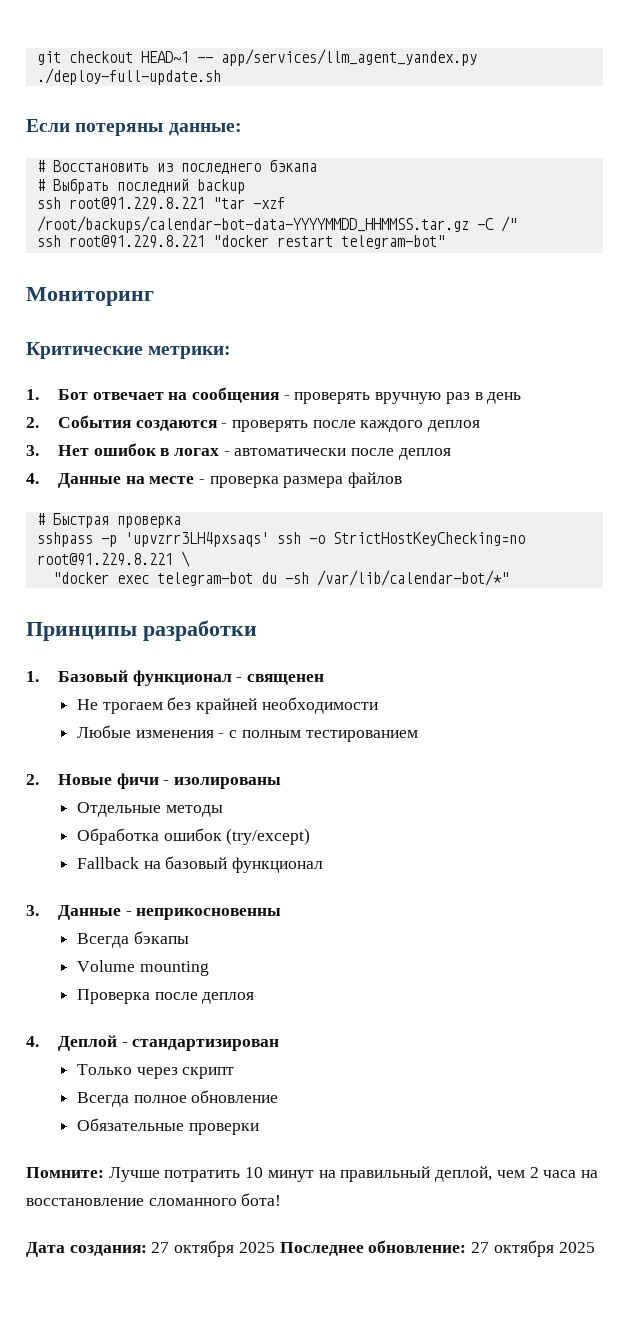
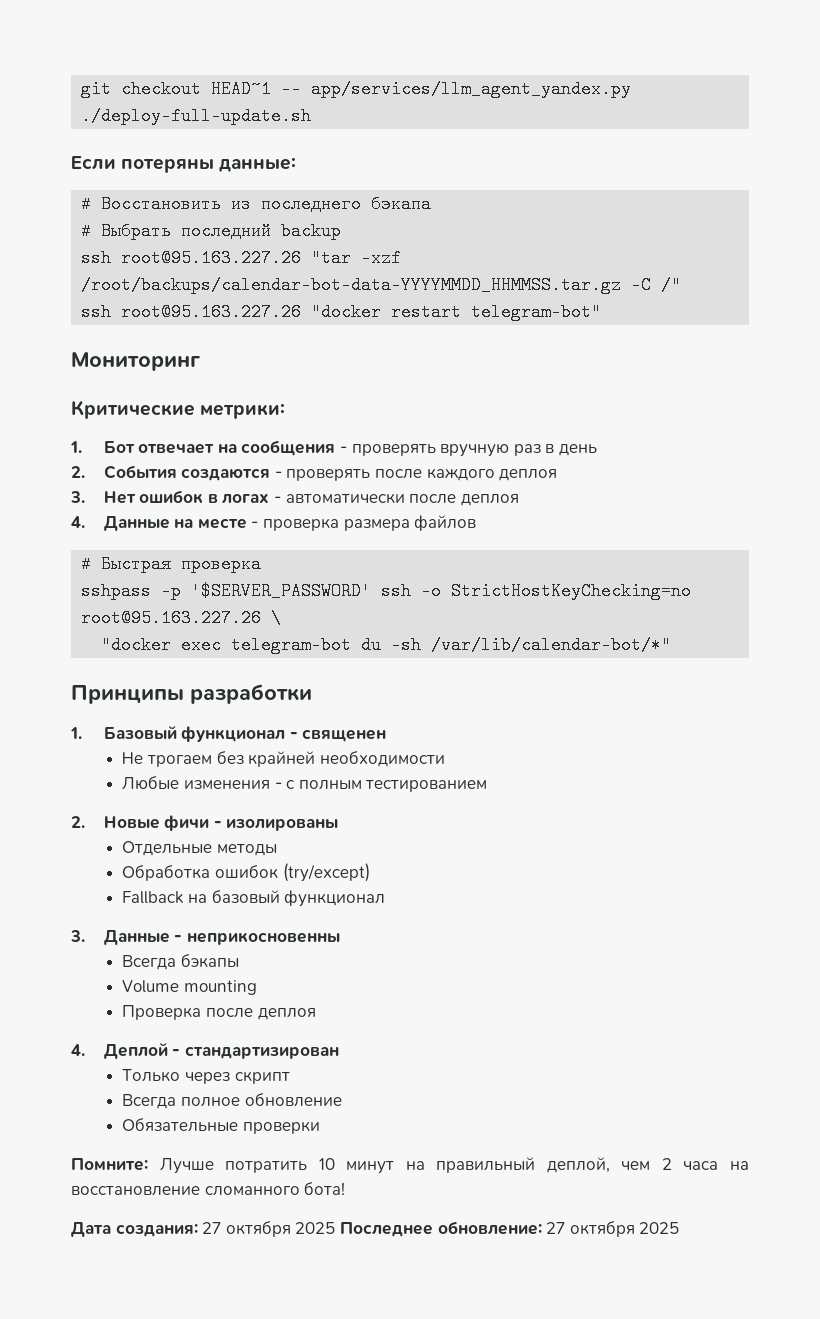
- ssh root@91.229.8.221 "tar -xzf /root/backups/calendar-bot-data-YYYYMMDD_HHMMSS.tar.gz -C /"
+ ssh root@95.163.227.26 "tar -xzf /root/backups/calendar-bot-data-YYYYMMDD_HHMMSS.tar.gz -C /"
- ssh root@91.229.8.221 "docker restart telegram-bot"
+ ssh root@95.163.227.26 "docker restart telegram-bot"
- sshpass -p 'upvzrr3LH4pxsaqs' ssh -o StrictHostKeyChecking=no root@91.229.8.221 \
+ sshpass -p '$SERVER_PASSWORD' ssh -o StrictHostKeyChecking=no root@95.163.227.26 \

